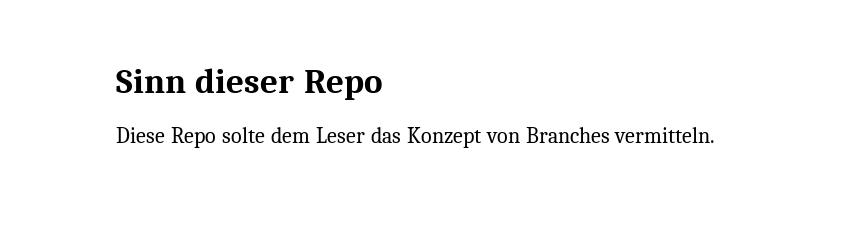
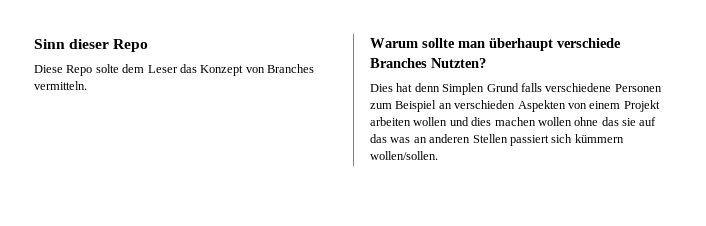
+ Warum sollte man überhaupt verschiede Branches Nutzten?
+ Dies hat denn Simplen Grund falls verschiedene Personen zum Beispiel an verschieden Aspekten von einem Projekt arbeiten wollen und dies machen wollen ohne das sie auf das was an anderen Stellen passiert sich kümmern wollen/sollen.

